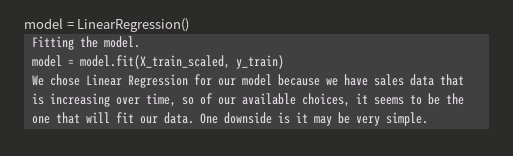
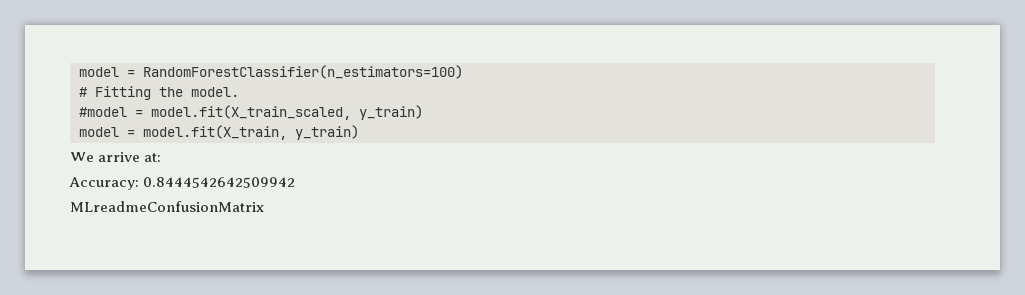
- model = LinearRegression()
- Fitting the model.
+ model = RandomForestClassifier(n_estimators=100)
+ # Fitting the model.
- model = model.fit(X_train_scaled, y_train)
+ #model = model.fit(X_train_scaled, y_train)
- We chose Linear Regression for our model because we have sales data that is increasing over time, so of our available choices, it seems to be the one that will fit our data. One downside is it may be very simple.
+ model = model.fit(X_train, y_train)
+ We arrive at:
+ Accuracy: 0.8444542642509942
+ MLreadmeConfusionMatrix

